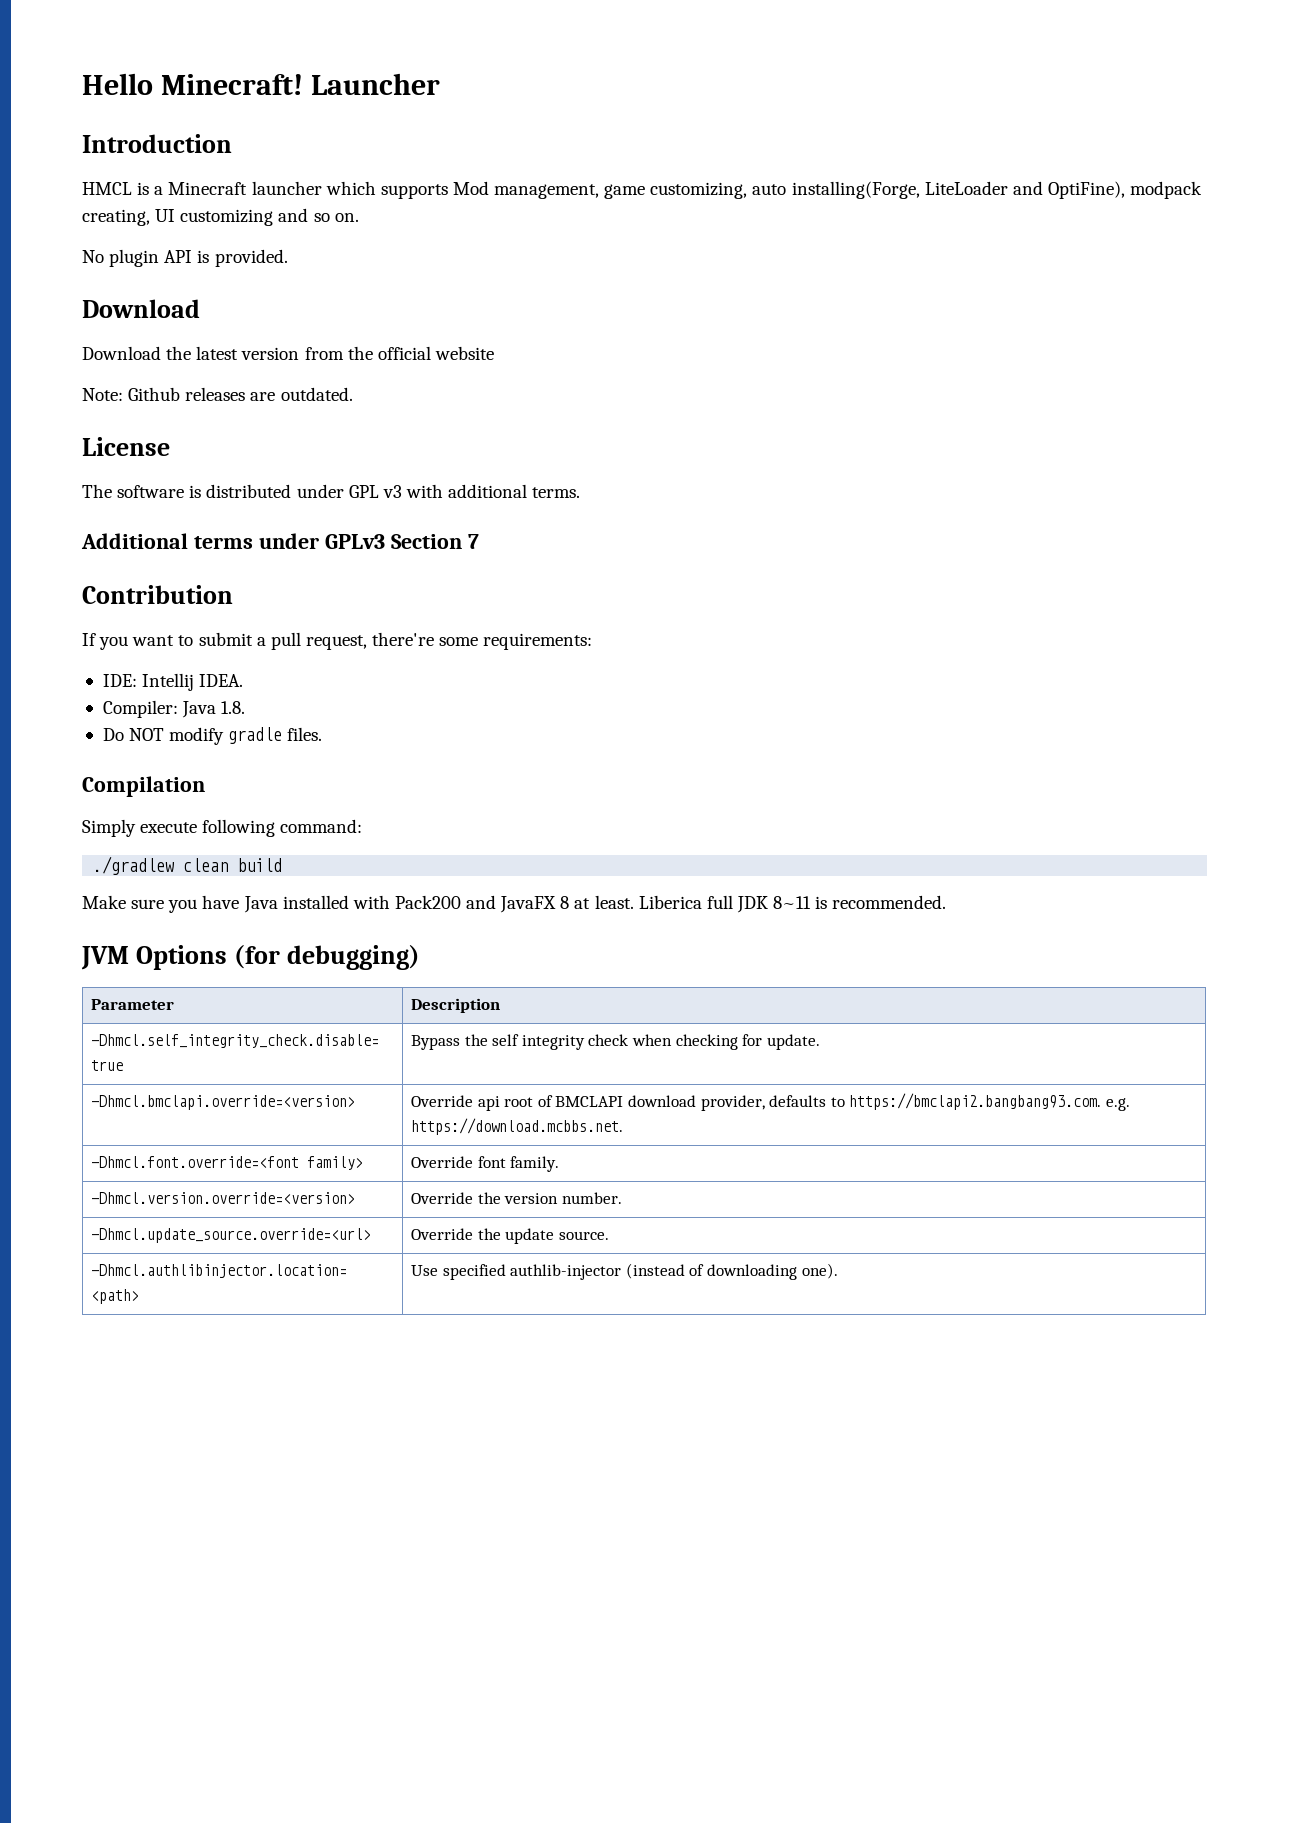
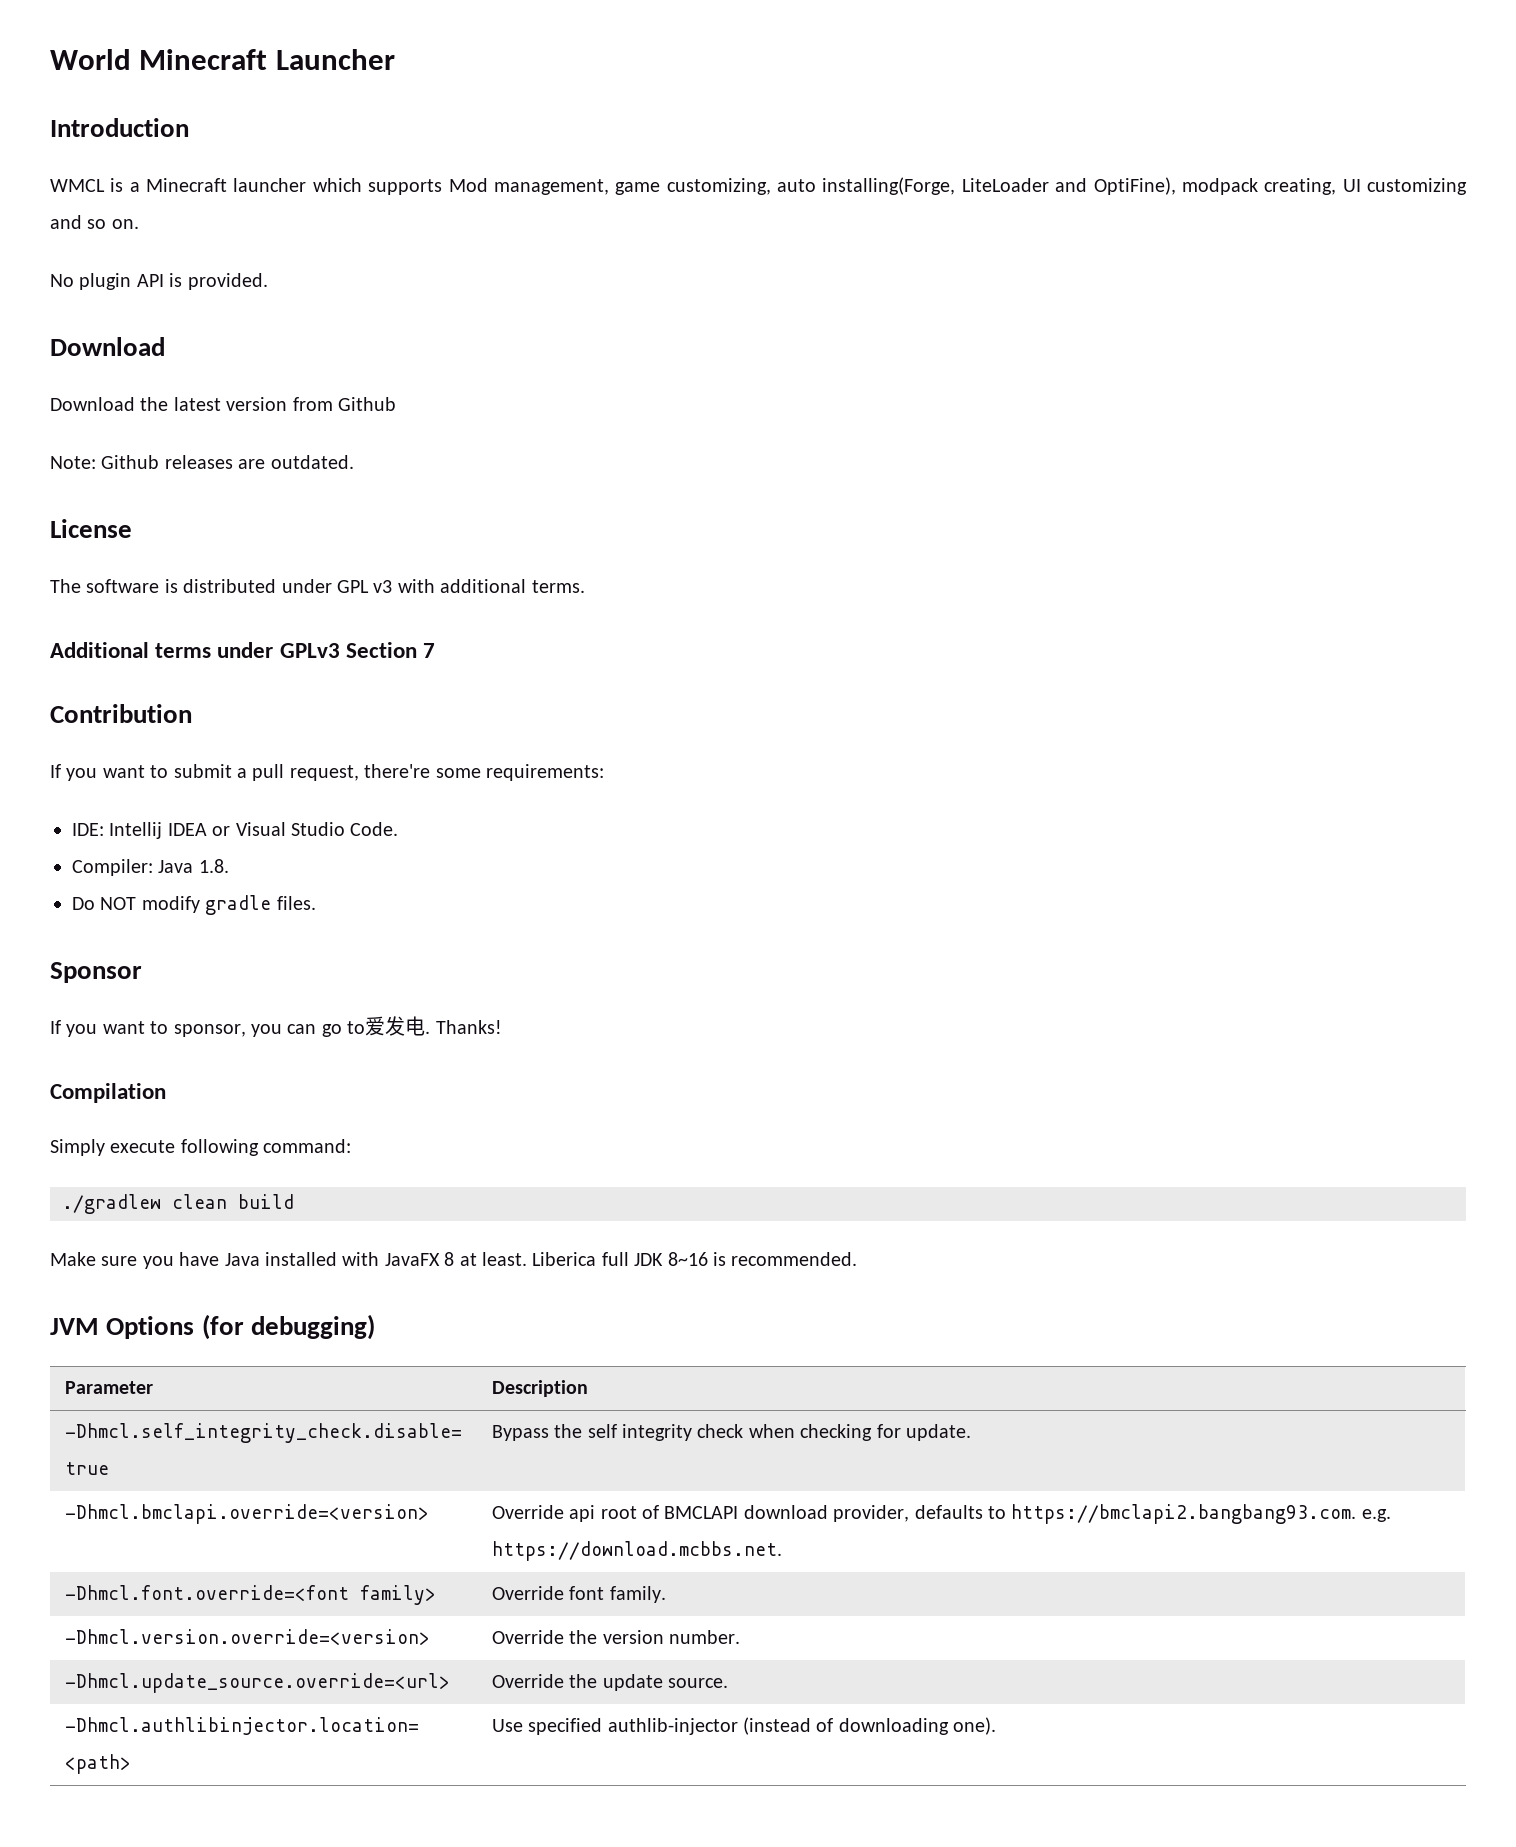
- Hello Minecraft! Launcher
+ World Minecraft Launcher
- HMCL is a Minecraft launcher which supports Mod management, game customizing, auto installing(Forge, LiteLoader and OptiFine), modpack creating, UI customizing and so on.
+ WMCL is a Minecraft launcher which supports Mod management, game customizing, auto installing(Forge, LiteLoader and OptiFine), modpack creating, UI customizing and so on.
- Download the latest version from the official website
+ Download the latest version from Github
- IDE: Intellij IDEA.
+ IDE: Intellij IDEA or Visual Studio Code.
+ Sponsor
+ If you want to sponsor, you can go to爱发电. Thanks!
- Make sure you have Java installed with Pack200 and JavaFX 8 at least.
+ Make sure you have Java installed with JavaFX 8 at least.
- Liberica full JDK 8~11 is recommended.
+ Liberica full JDK 8~16 is recommended.

